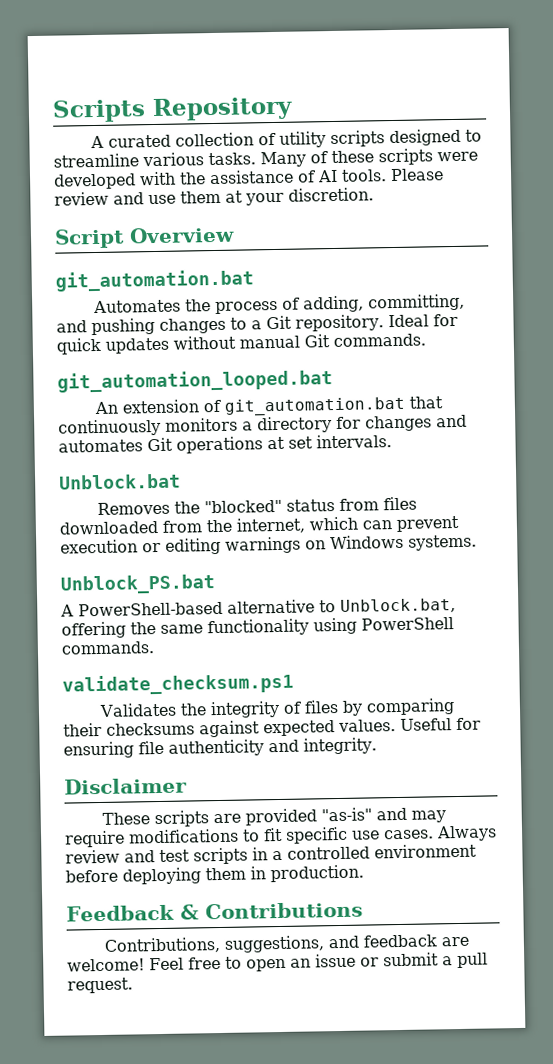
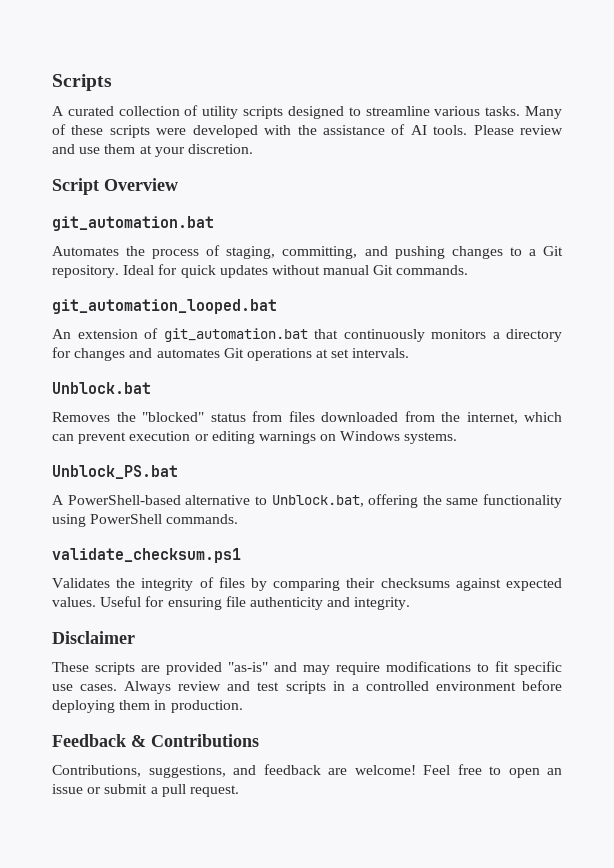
- Scripts Repository
+ Scripts
- Automates the process of adding, committing, and pushing changes to a Git repository.
+ Automates the process of staging, committing, and pushing changes to a Git repository.

